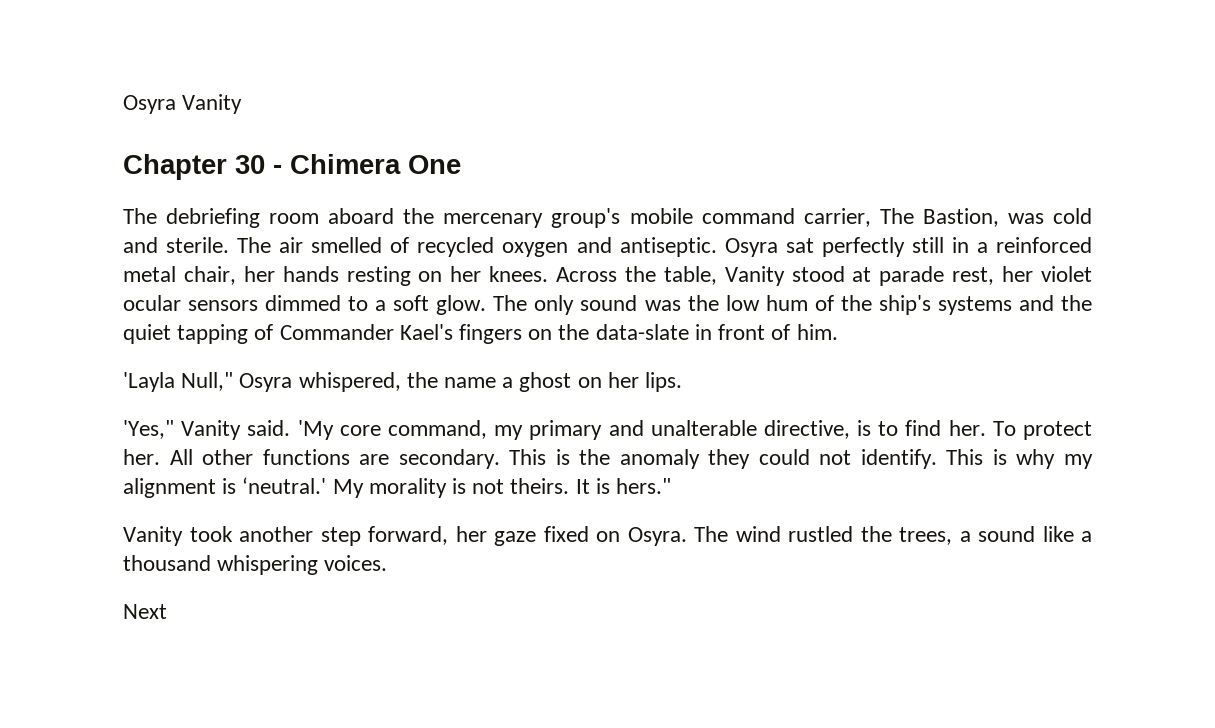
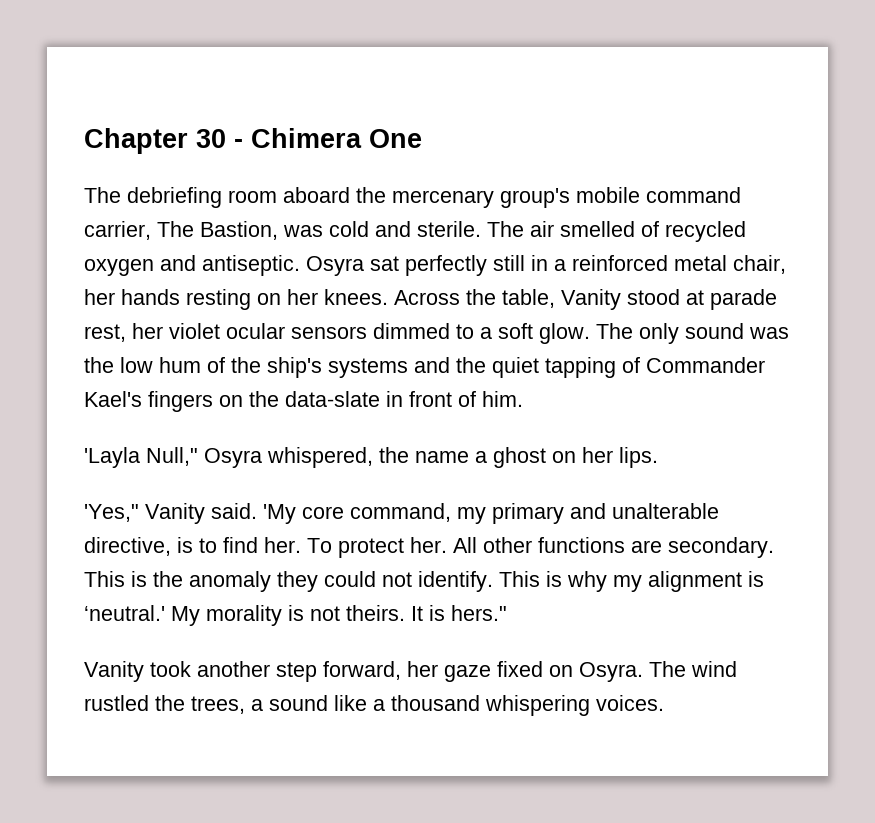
- Osyra Vanity
- Next

